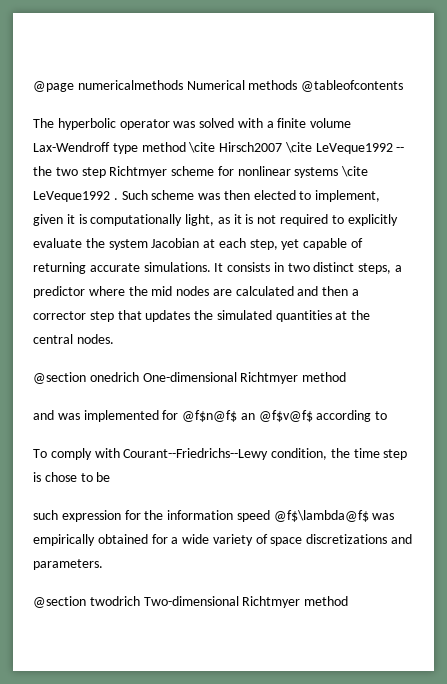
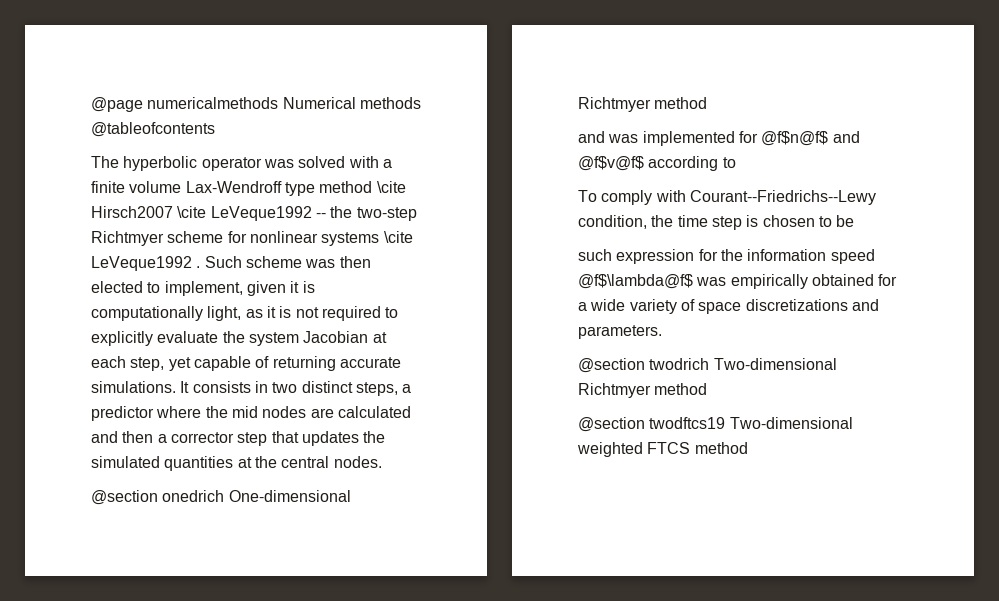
- The hyperbolic operator was solved with a finite volume Lax-Wendroff type method \cite Hirsch2007 \cite LeVeque1992 -- the two step Richtmyer scheme for nonlinear systems \cite LeVeque1992 .
+ The hyperbolic operator was solved with a finite volume Lax-Wendroff type method \cite Hirsch2007 \cite LeVeque1992 -- the two-step Richtmyer scheme for nonlinear systems \cite LeVeque1992 .
- and was implemented for @f$n@f$ an @f$v@f$ according to
+ and was implemented for @f$n@f$ and @f$v@f$ according to
- To comply with Courant--Friedrichs--Lewy condition, the time step is chose to be
+ To comply with Courant--Friedrichs--Lewy condition, the time step is chosen to be
+ @section twodftcs19 Two-dimensional weighted FTCS method

